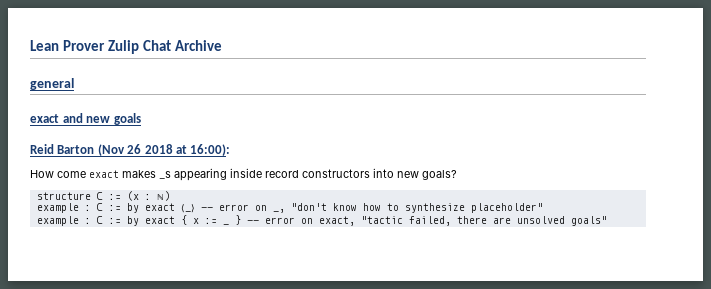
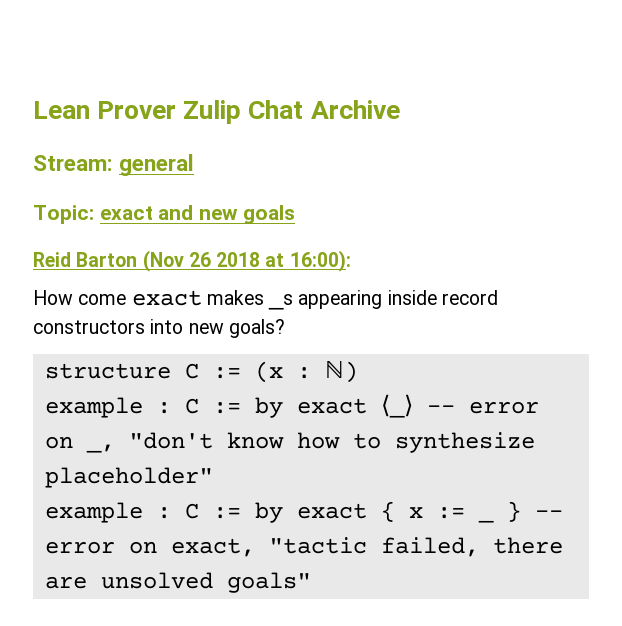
- general
+ Stream: general
- exact and new goals
+ Topic: exact and new goals

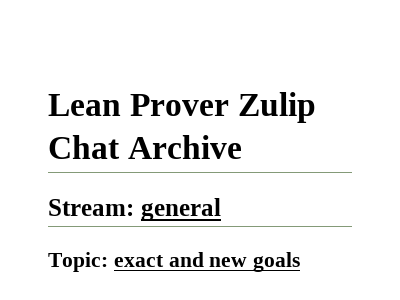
- Reid Barton (Nov 26 2018 at 16:00):
- How come exact makes _s appearing inside record constructors into new goals?
- structure C := (x : ℕ)
- example : C := by exact ⟨_⟩ -- error on _, "don't know how to synthesize placeholder"
- example : C := by exact { x := _ } -- error on exact, "tactic failed, there are unsolved goals"

